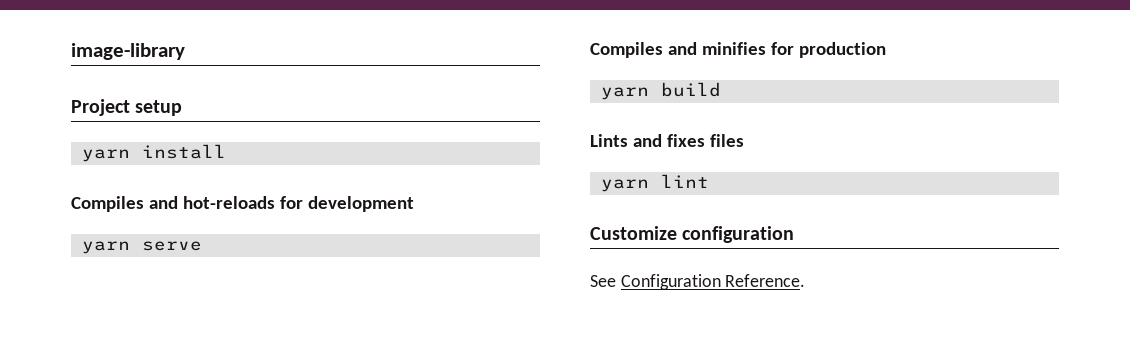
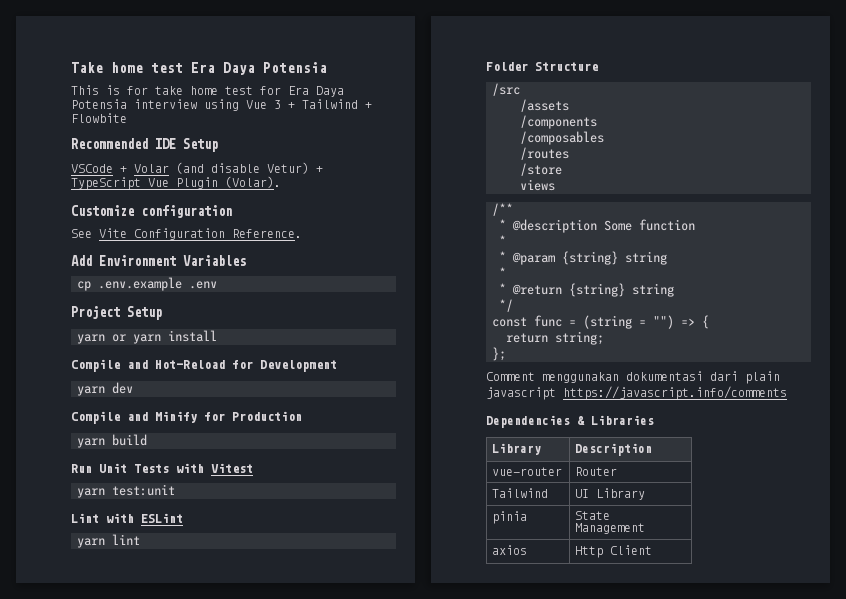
- image-library
- Project setup
- yarn install
- Compiles and hot-reloads for development
- yarn serve
- Compiles and minifies for production
- yarn build
- Lints and fixes files
- yarn lint
+ Take home test Era Daya Potensia
+ This is for take home test for Era Daya Potensia interview using Vue 3 + Tailwind + Flowbite
+ Recommended IDE Setup
+ VSCode + Volar (and disable Vetur) + TypeScript Vue Plugin (Volar).
- See Configuration Reference.
+ See Vite Configuration Reference.
+ Add Environment Variables
+ cp .env.example .env
+ Project Setup
+ yarn or yarn install
+ Compile and Hot-Reload for Development
+ yarn dev
+ Compile and Minify for Production
+ yarn build
+ Run Unit Tests with Vitest
+ yarn test:unit
+ Lint with ESLint
+ yarn lint
+ Folder Structure
+ /src
+ /assets
+ /components
+ /composables
+ /routes
+ /store
+ views
+ /**
+ * @description Some function
+ *
+ * @param {string} string
+ *
+ * @return {string} string
+ */
+ const func = (string = "") => {
+ return string;
+ };
+ Comment menggunakan dokumentasi dari plain javascript https://javascript.info/comments
+ Dependencies & Libraries
+ Library | Description
+ vue-router | Router
+ Tailwind | UI Library
+ pinia | State Management
+ axios | Http Client

